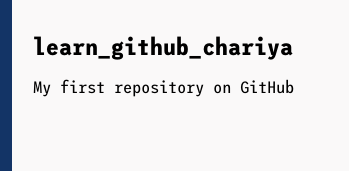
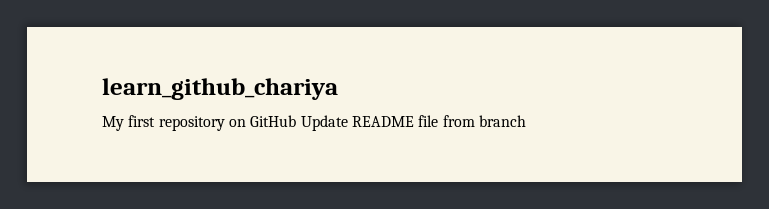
- My first repository on GitHub
+ My first repository on GitHub Update README file from branch

